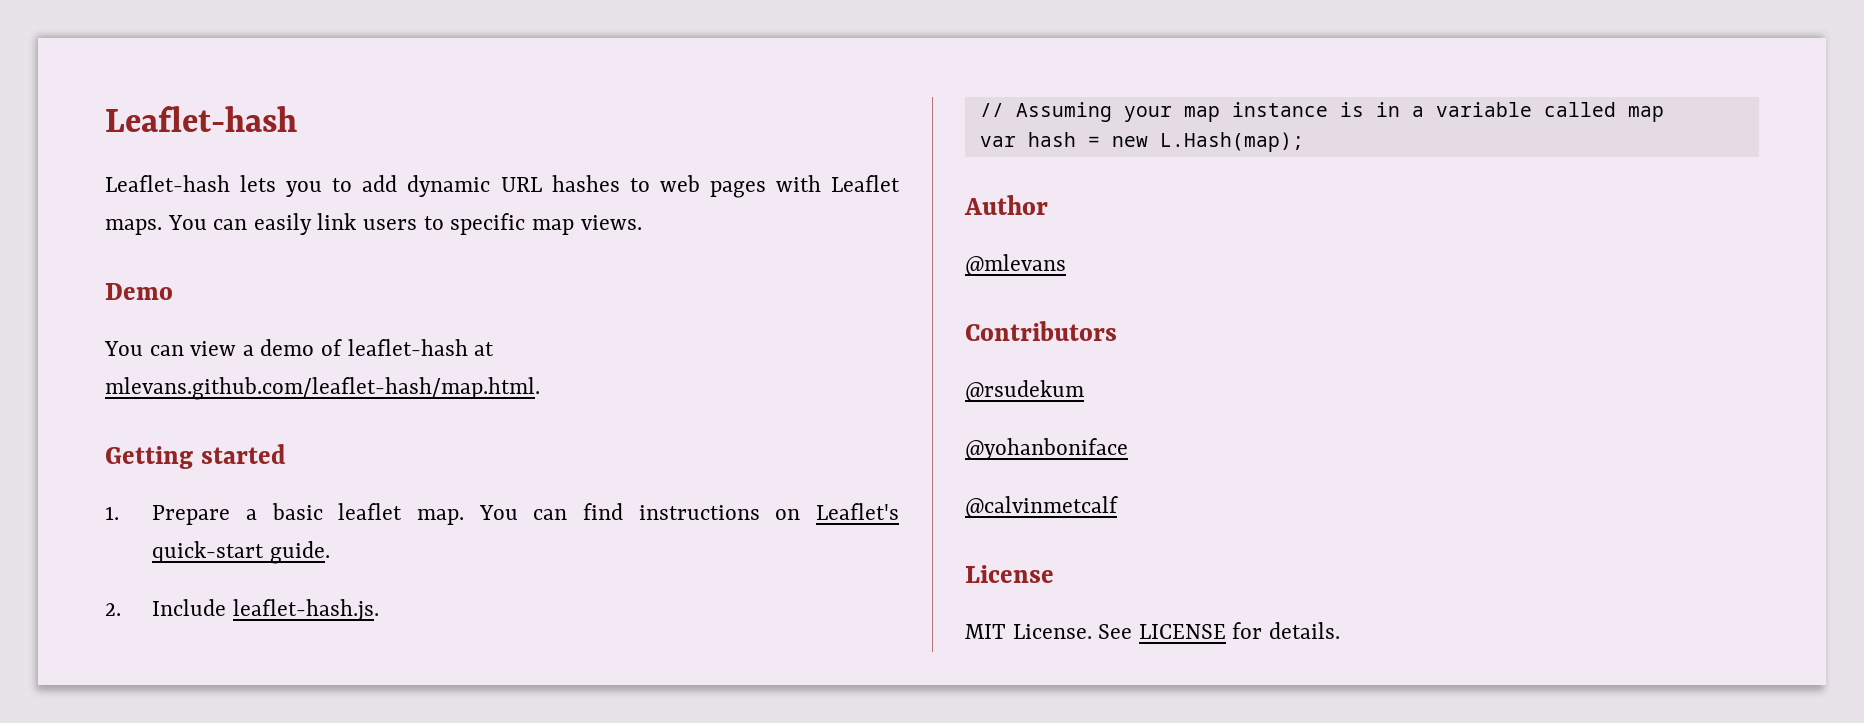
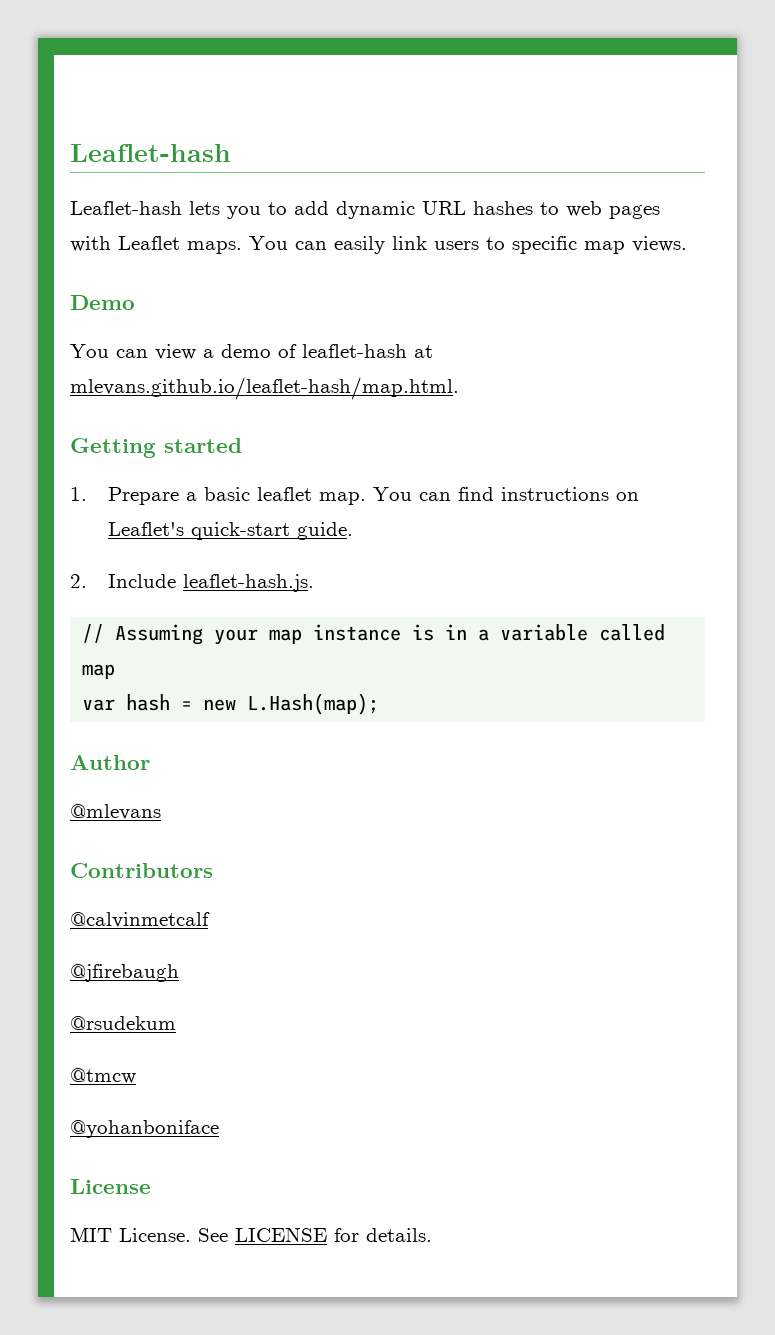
- You can view a demo of leaflet-hash at mlevans.github.com/leaflet-hash/map.html.
+ You can view a demo of leaflet-hash at mlevans.github.io/leaflet-hash/map.html.
+ @calvinmetcalf
+ @jfirebaugh
+ @tmcw
- @calvinmetcalf

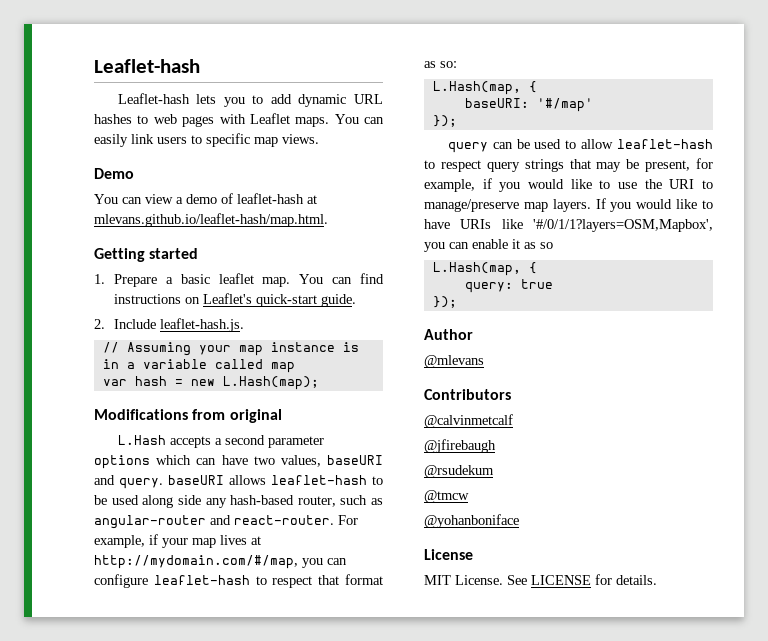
+ Modifications from original
+ L.Hash accepts a second parameter options which can have two values, baseURI and query. baseURI allows leaflet-hash to be used along side any hash-based router, such as angular-router and react-router. For example, if your map lives at http://mydomain.com/#/map, you can configure leaflet-hash to respect that format as so:
+ L.Hash(map, {
+ baseURI: '#/map'
+ });
+ query can be used to allow leaflet-hash to respect query strings that may be present, for example, if you would like to use the URI to manage/preserve map layers. If you would like to have URIs like '#/0/1/1?layers=OSM,Mapbox', you can enable it as so
+ L.Hash(map, {
+ query: true
+ });

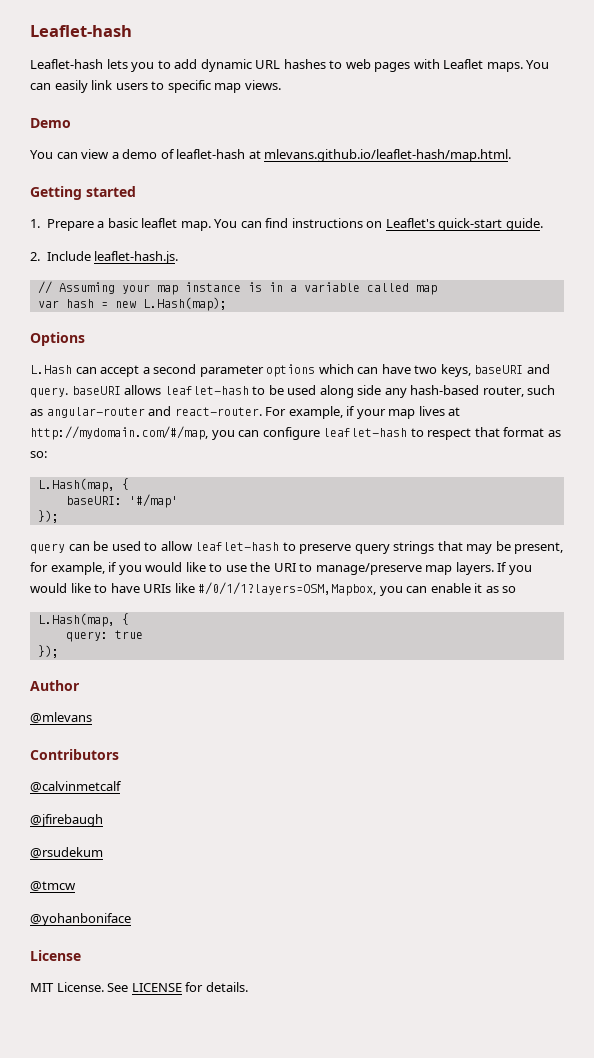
- Modifications from original
+ Options
- L.Hash accepts a second parameter options which can have two values, baseURI and query. baseURI allows leaflet-hash to be used along side any hash-based router, such as angular-router and react-router.
+ L.Hash can accept a second parameter options which can have two keys, baseURI and query. baseURI allows leaflet-hash to be used along side any hash-based router, such as angular-router and react-router.
- query can be used to allow leaflet-hash to respect query strings that may be present, for example, if you would like to use the URI to manage/preserve map layers.
+ query can be used to allow leaflet-hash to preserve query strings that may be present, for example, if you would like to use the URI to manage/preserve map layers.
- If you would like to have URIs like '#/0/1/1?layers=OSM,Mapbox', you can enable it as so
+ If you would like to have URIs like #/0/1/1?layers=OSM,Mapbox, you can enable it as so

